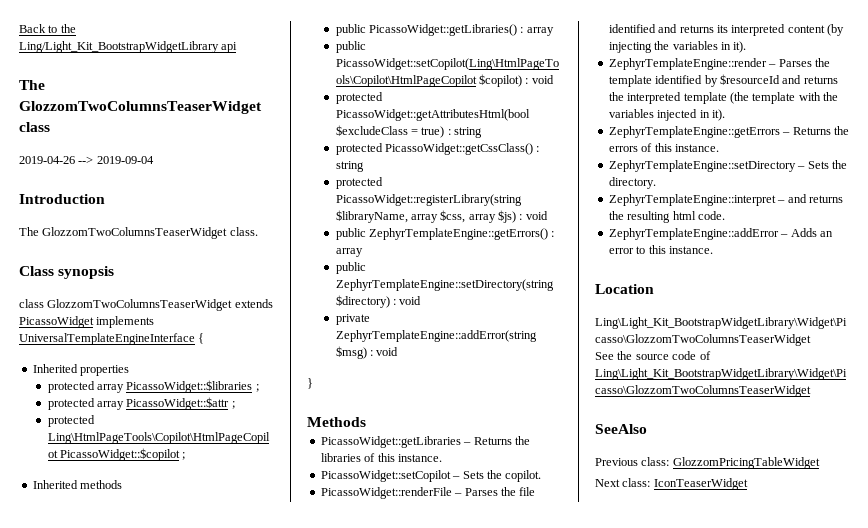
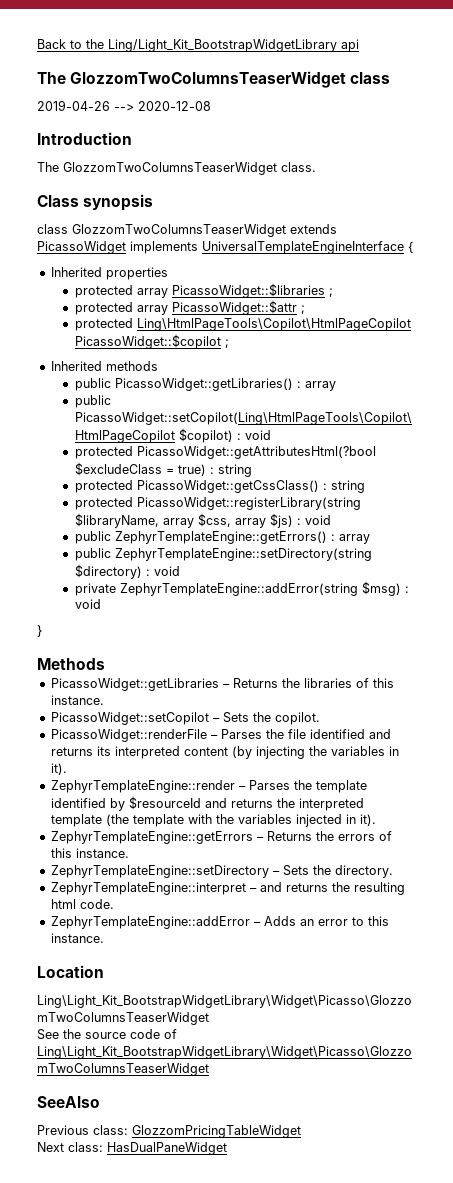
- 2019-04-26 --> 2019-09-04
+ 2019-04-26 --> 2020-12-08
- protected PicassoWidget::getAttributesHtml(bool $excludeClass = true) : string
+ protected PicassoWidget::getAttributesHtml(?bool $excludeClass = true) : string
- Next class: IconTeaserWidget
+ Next class: HasDualPaneWidget

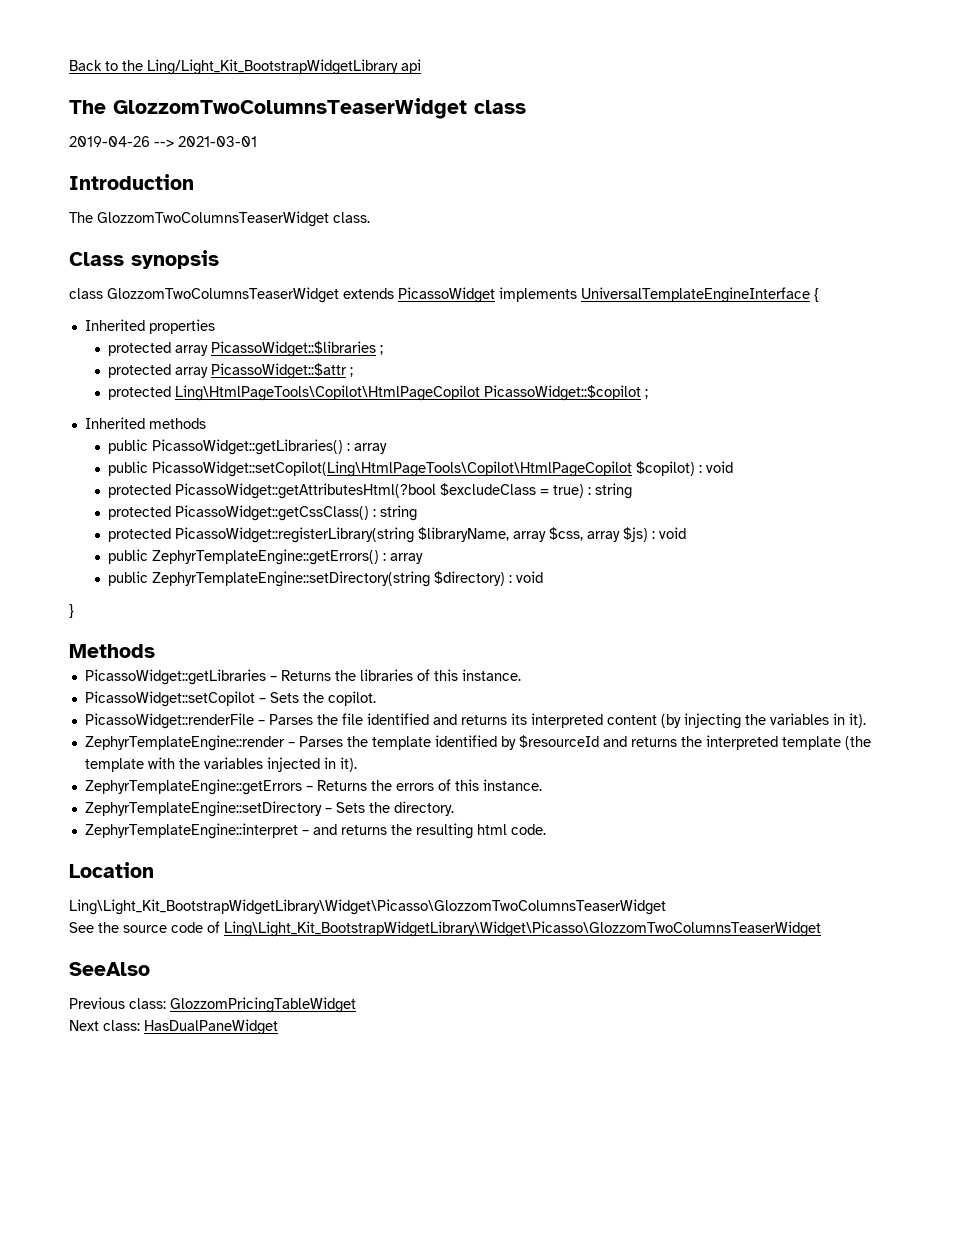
- 2019-04-26 --> 2020-12-08
+ 2019-04-26 --> 2021-03-01
- private ZephyrTemplateEngine::addError(string $msg) : void
- ZephyrTemplateEngine::addError – Adds an error to this instance.

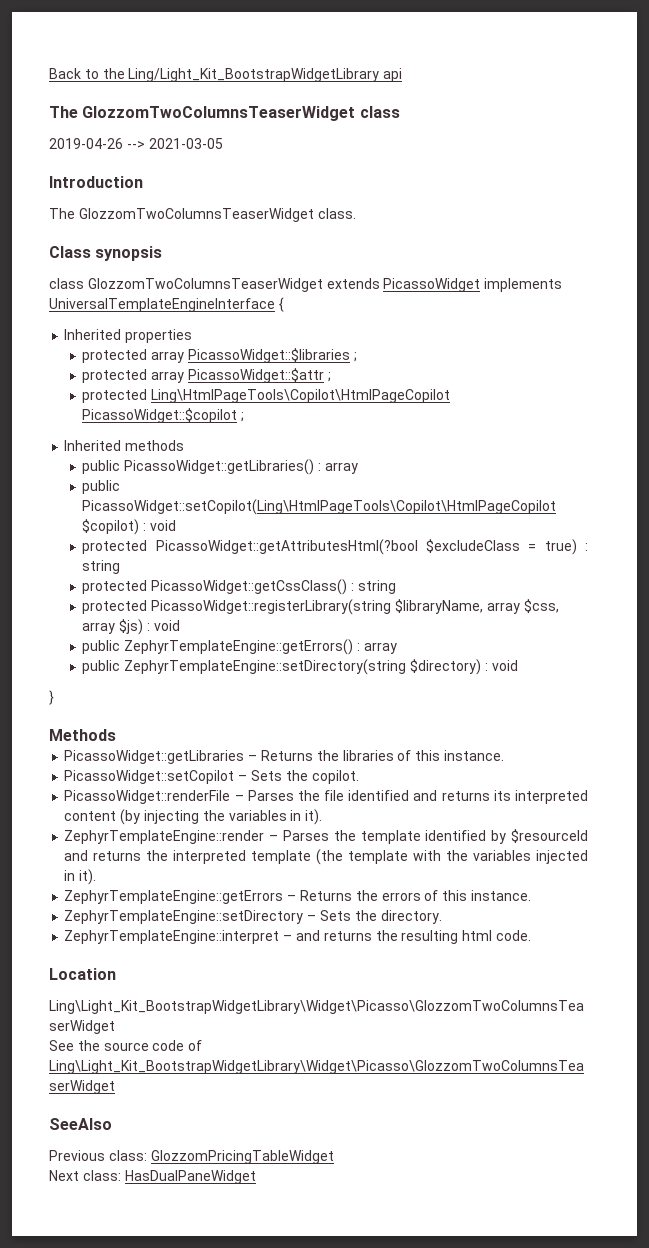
- 2019-04-26 --> 2021-03-01
+ 2019-04-26 --> 2021-03-05

